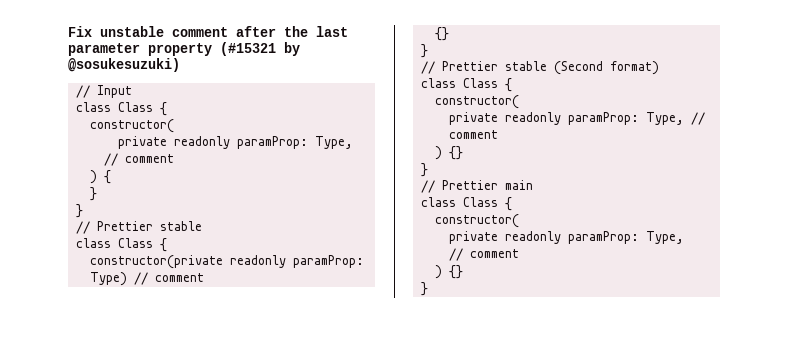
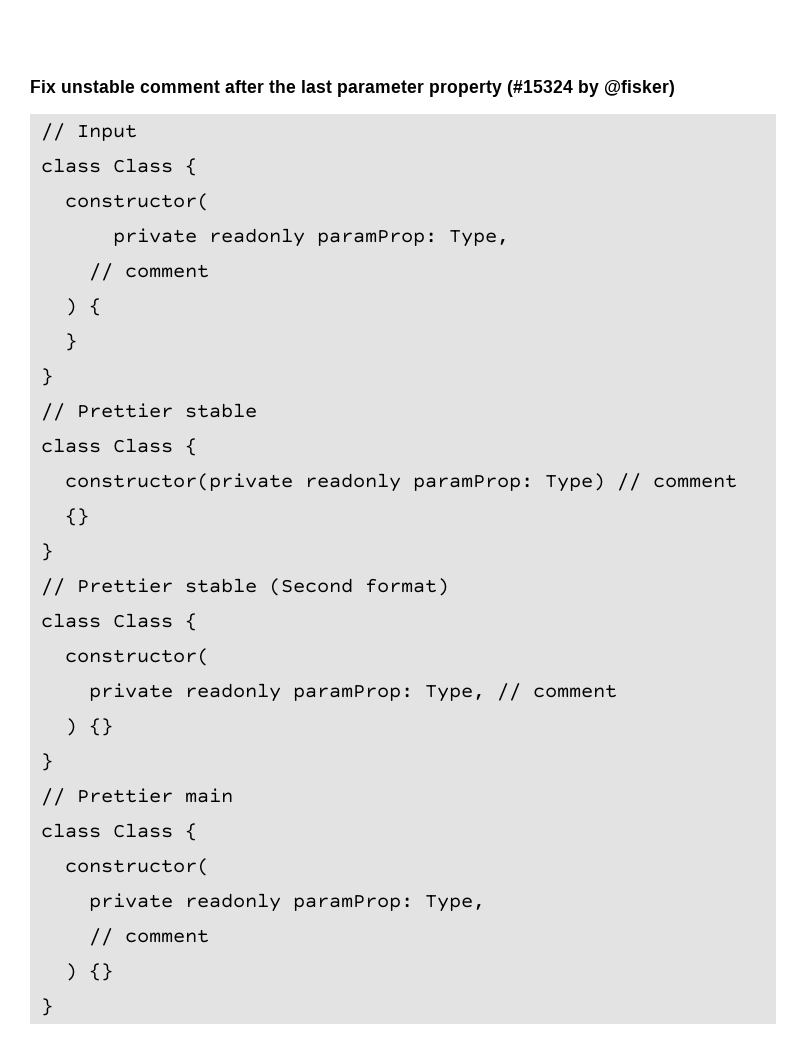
- Fix unstable comment after the last parameter property (#15321 by @sosukesuzuki)
+ Fix unstable comment after the last parameter property (#15324 by @fisker)

